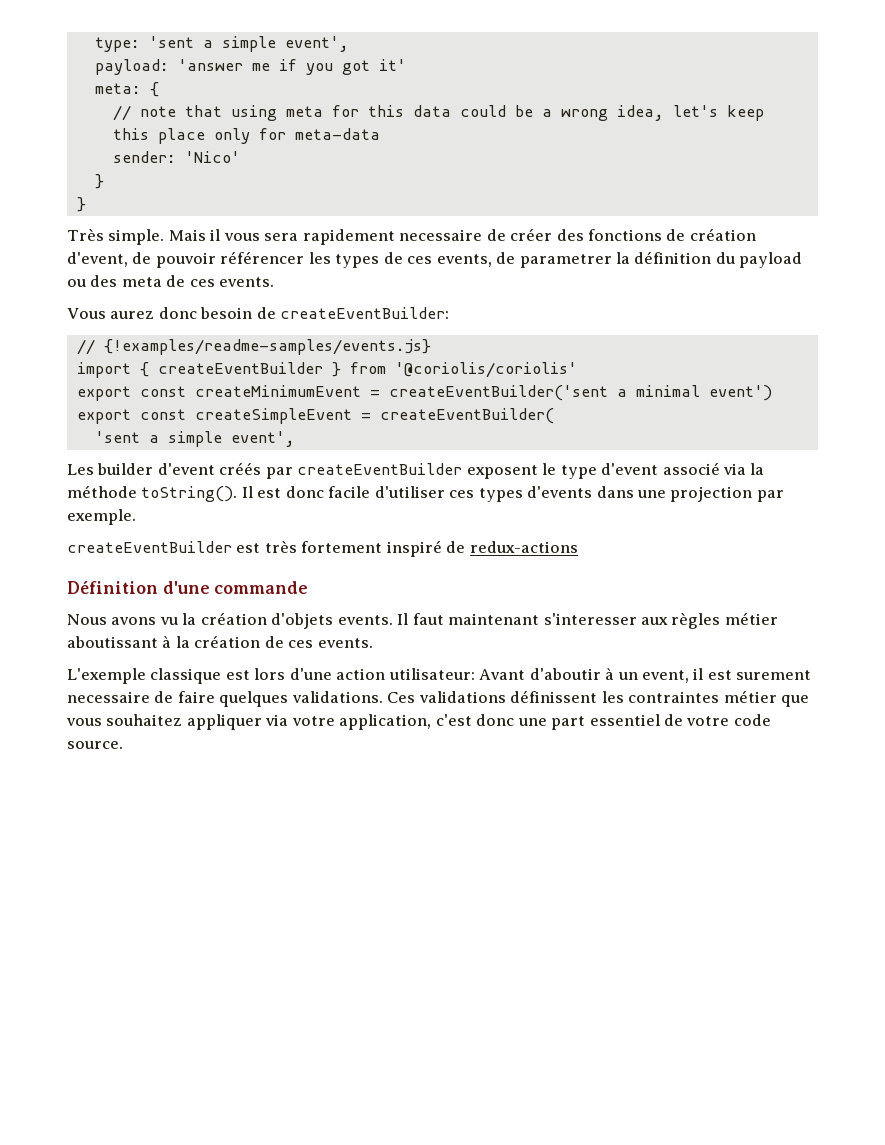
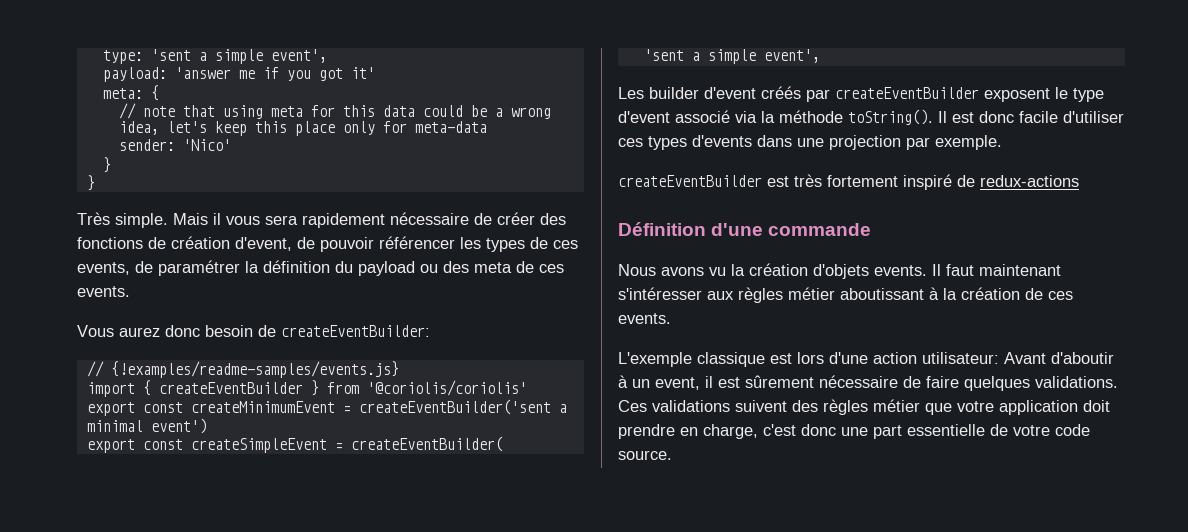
- Mais il vous sera rapidement necessaire de créer des fonctions de création d'event, de pouvoir référencer les types de ces events, de parametrer la définition du payload ou des meta de ces events.
+ Mais il vous sera rapidement nécessaire de créer des fonctions de création d'event, de pouvoir référencer les types de ces events, de paramétrer la définition du payload ou des meta de ces events.
- Il faut maintenant s'interesser aux règles métier aboutissant à la création de ces events.
+ Il faut maintenant s'intéresser aux règles métier aboutissant à la création de ces events.
- L'exemple classique est lors d'une action utilisateur: Avant d'aboutir à un event, il est surement necessaire de faire quelques validations.
+ L'exemple classique est lors d'une action utilisateur: Avant d'aboutir à un event, il est sûrement nécessaire de faire quelques validations.
- Ces validations définissent les contraintes métier que vous souhaitez appliquer via votre application, c'est donc une part essentiel de votre code source.
+ Ces validations suivent des règles métier que votre application doit prendre en charge, c'est donc une part essentielle de votre code source.

